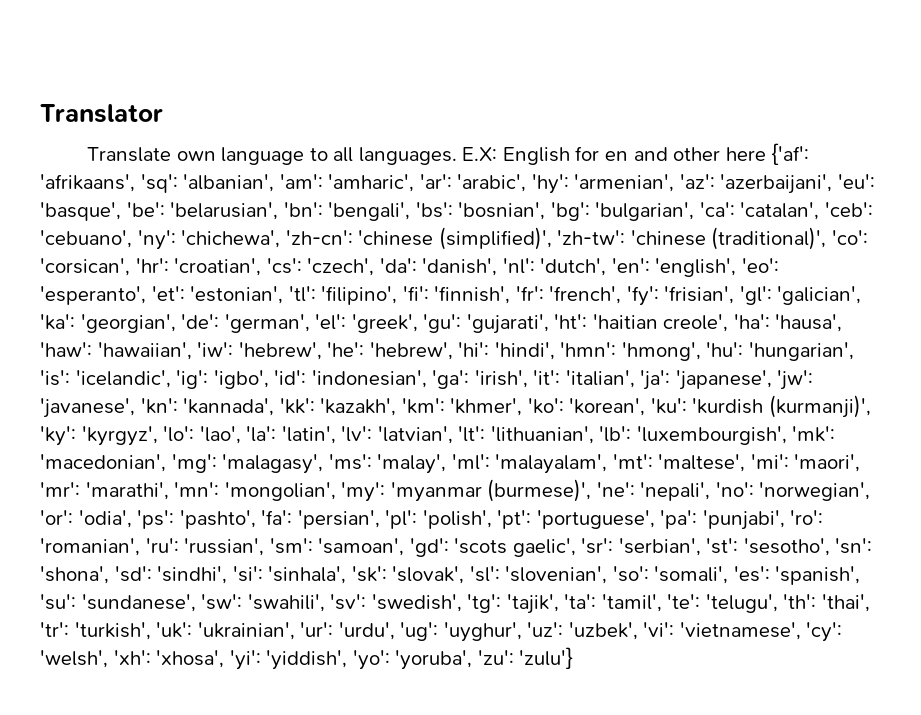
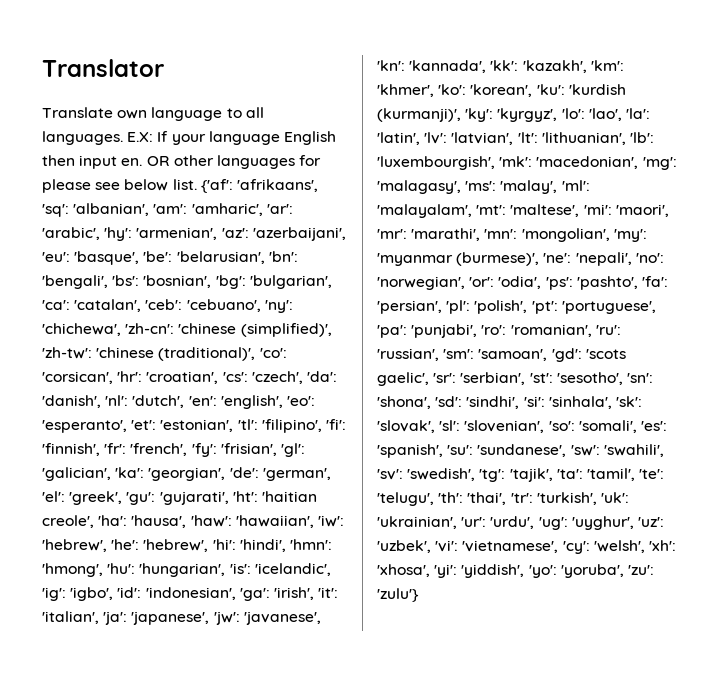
- English for en and other here {'af':
+ If your language English then input en. OR other languages for please see below list. {'af':

